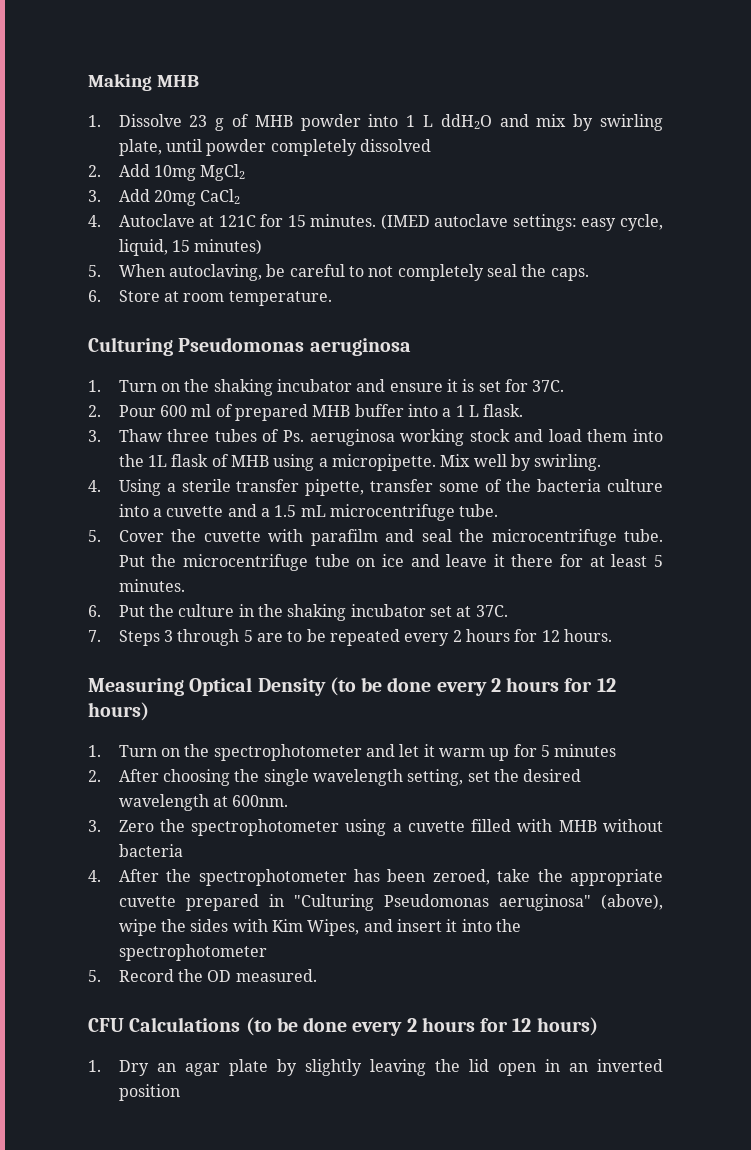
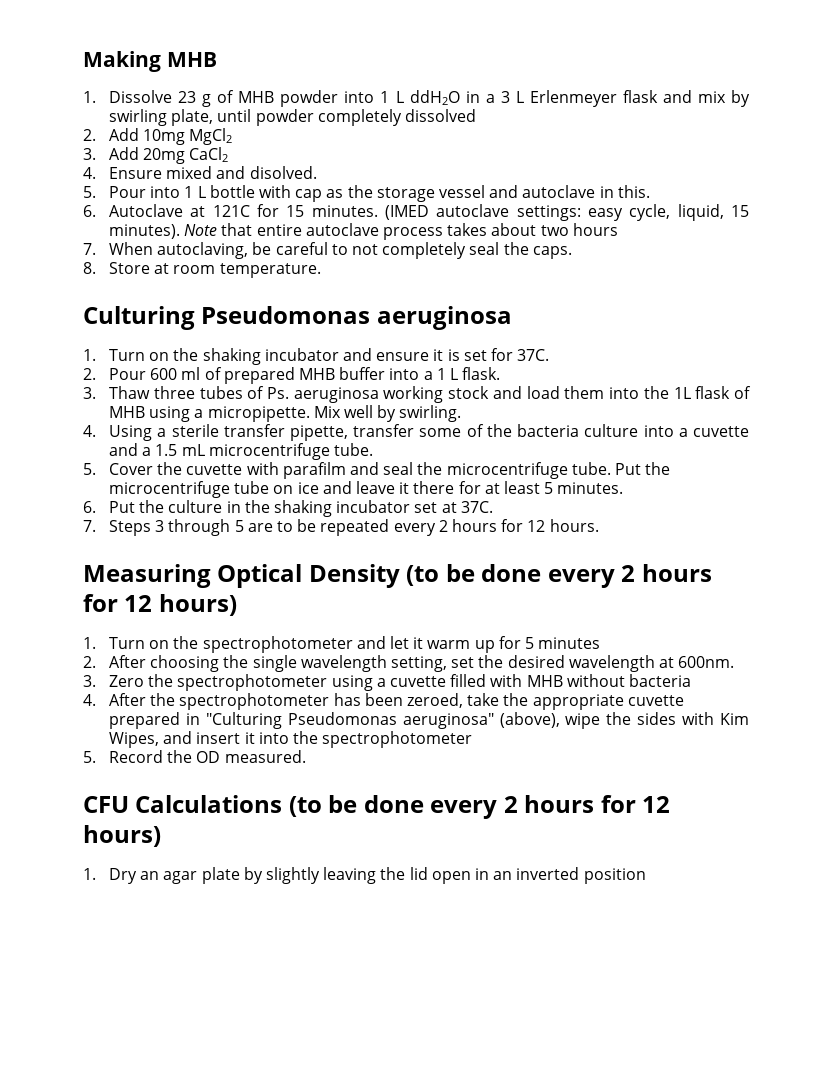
- 1. Dissolve 23 g of MHB powder into 1 L ddH2O and mix by swirling plate, until powder completely dissolved
+ 1. Dissolve 23 g of MHB powder into 1 L ddH2O in a 3 L Erlenmeyer flask and mix by swirling plate, until powder completely dissolved
- 4. Autoclave at 121C for 15 minutes.
+ 4. Ensure mixed and disolved.
+ 5. Pour into 1 L bottle with cap as the storage vessel and autoclave in this.
+ 6. Autoclave at 121C for 15 minutes.
- (IMED autoclave settings: easy cycle, liquid, 15 minutes)
- 5. When autoclaving, be careful to not completely seal the caps.
+ (IMED autoclave settings: easy cycle, liquid, 15 minutes). Note that entire autoclave process takes about two hours
+ 7. When autoclaving, be careful to not completely seal the caps.
- 6. Store at room temperature.
+ 8. Store at room temperature.

